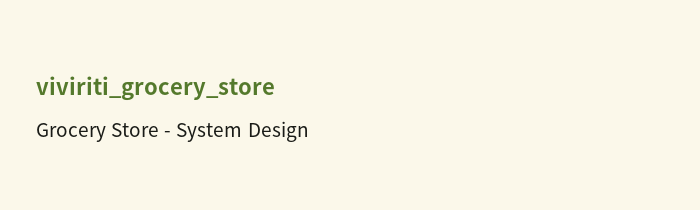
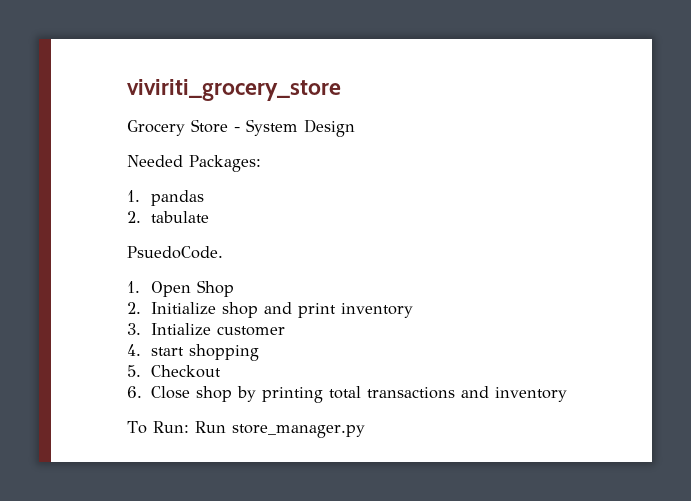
+ Needed Packages:
+ 1. pandas
+ 2. tabulate
+ PsuedoCode.
+ 1. Open Shop
+ 2. Initialize shop and print inventory
+ 3. Intialize customer
+ 4. start shopping
+ 5. Checkout
+ 6. Close shop by printing total transactions and inventory
+ To Run: Run store_manager.py

